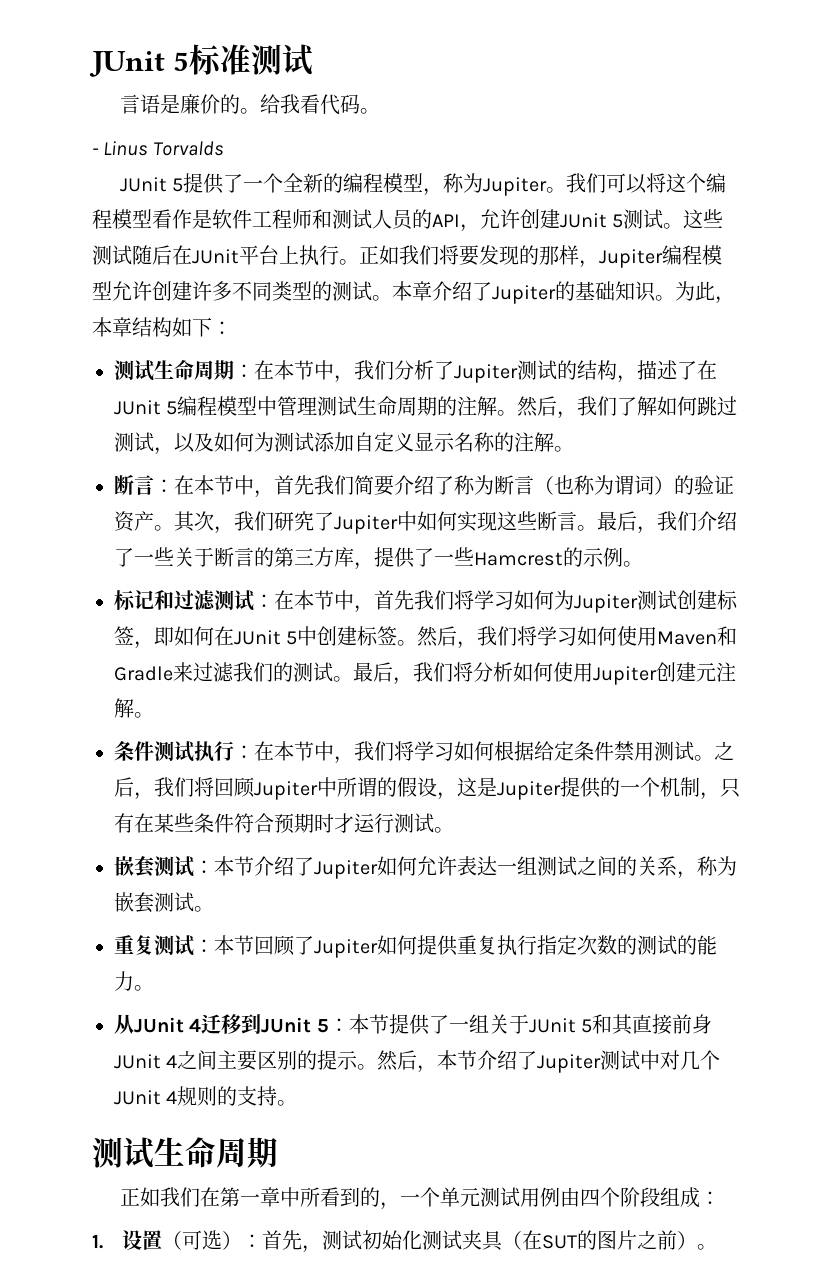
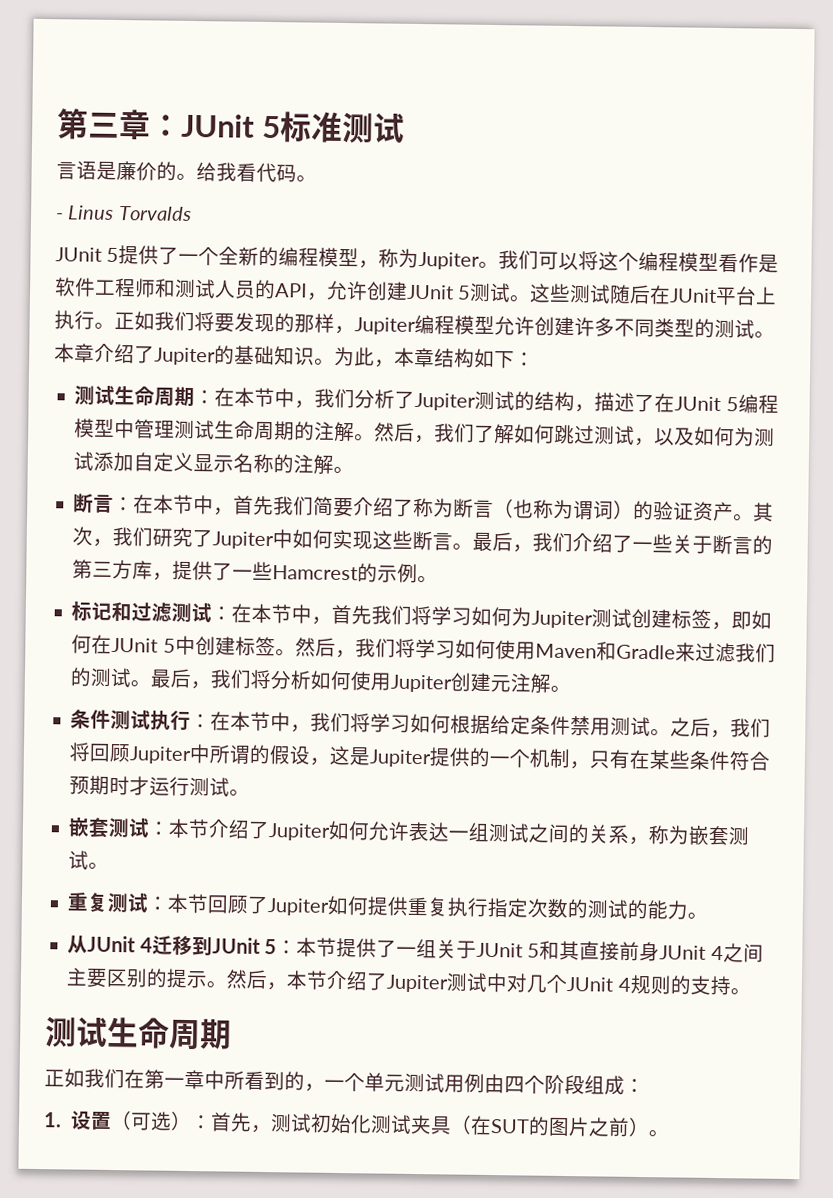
- JUnit 5标准测试
+ 第三章：JUnit 5标准测试

